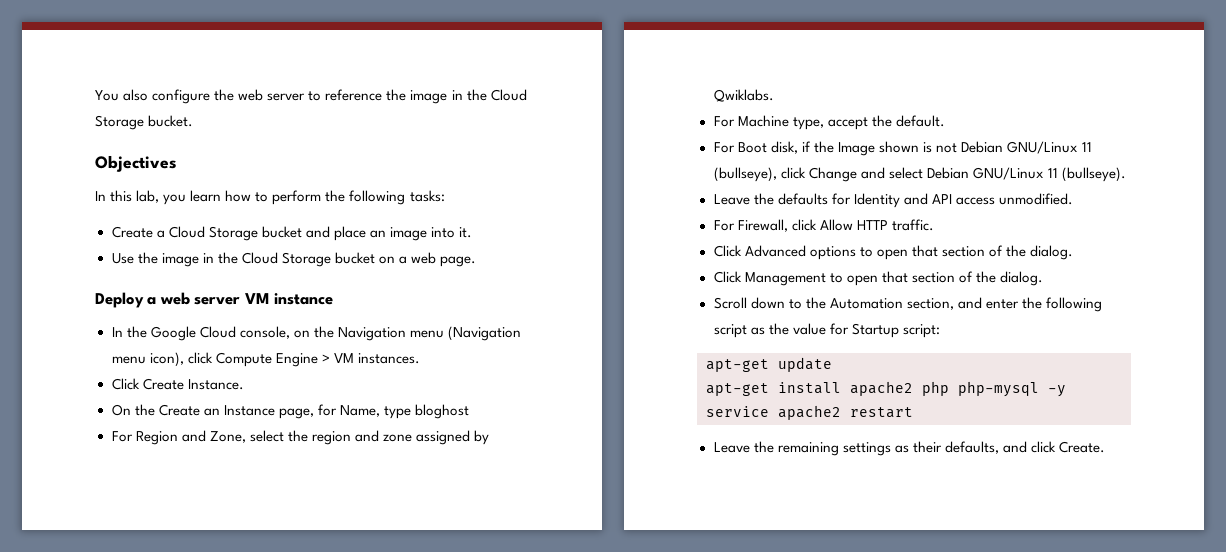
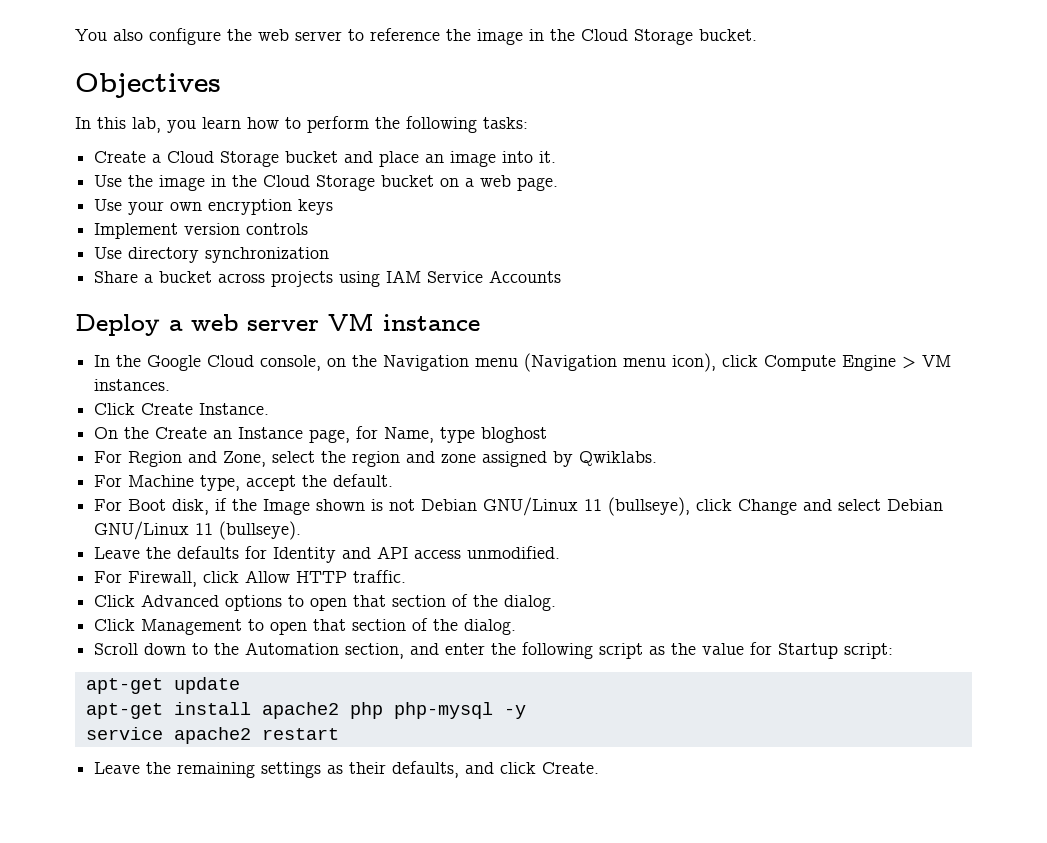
+ Use your own encryption keys
+ Implement version controls
+ Use directory synchronization
+ Share a bucket across projects using IAM Service Accounts

